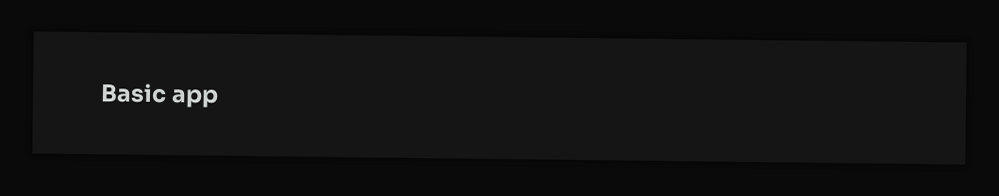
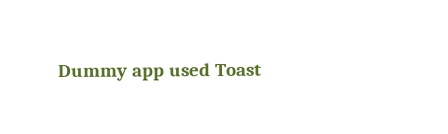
- Basic app
+ Dummy app used Toast

